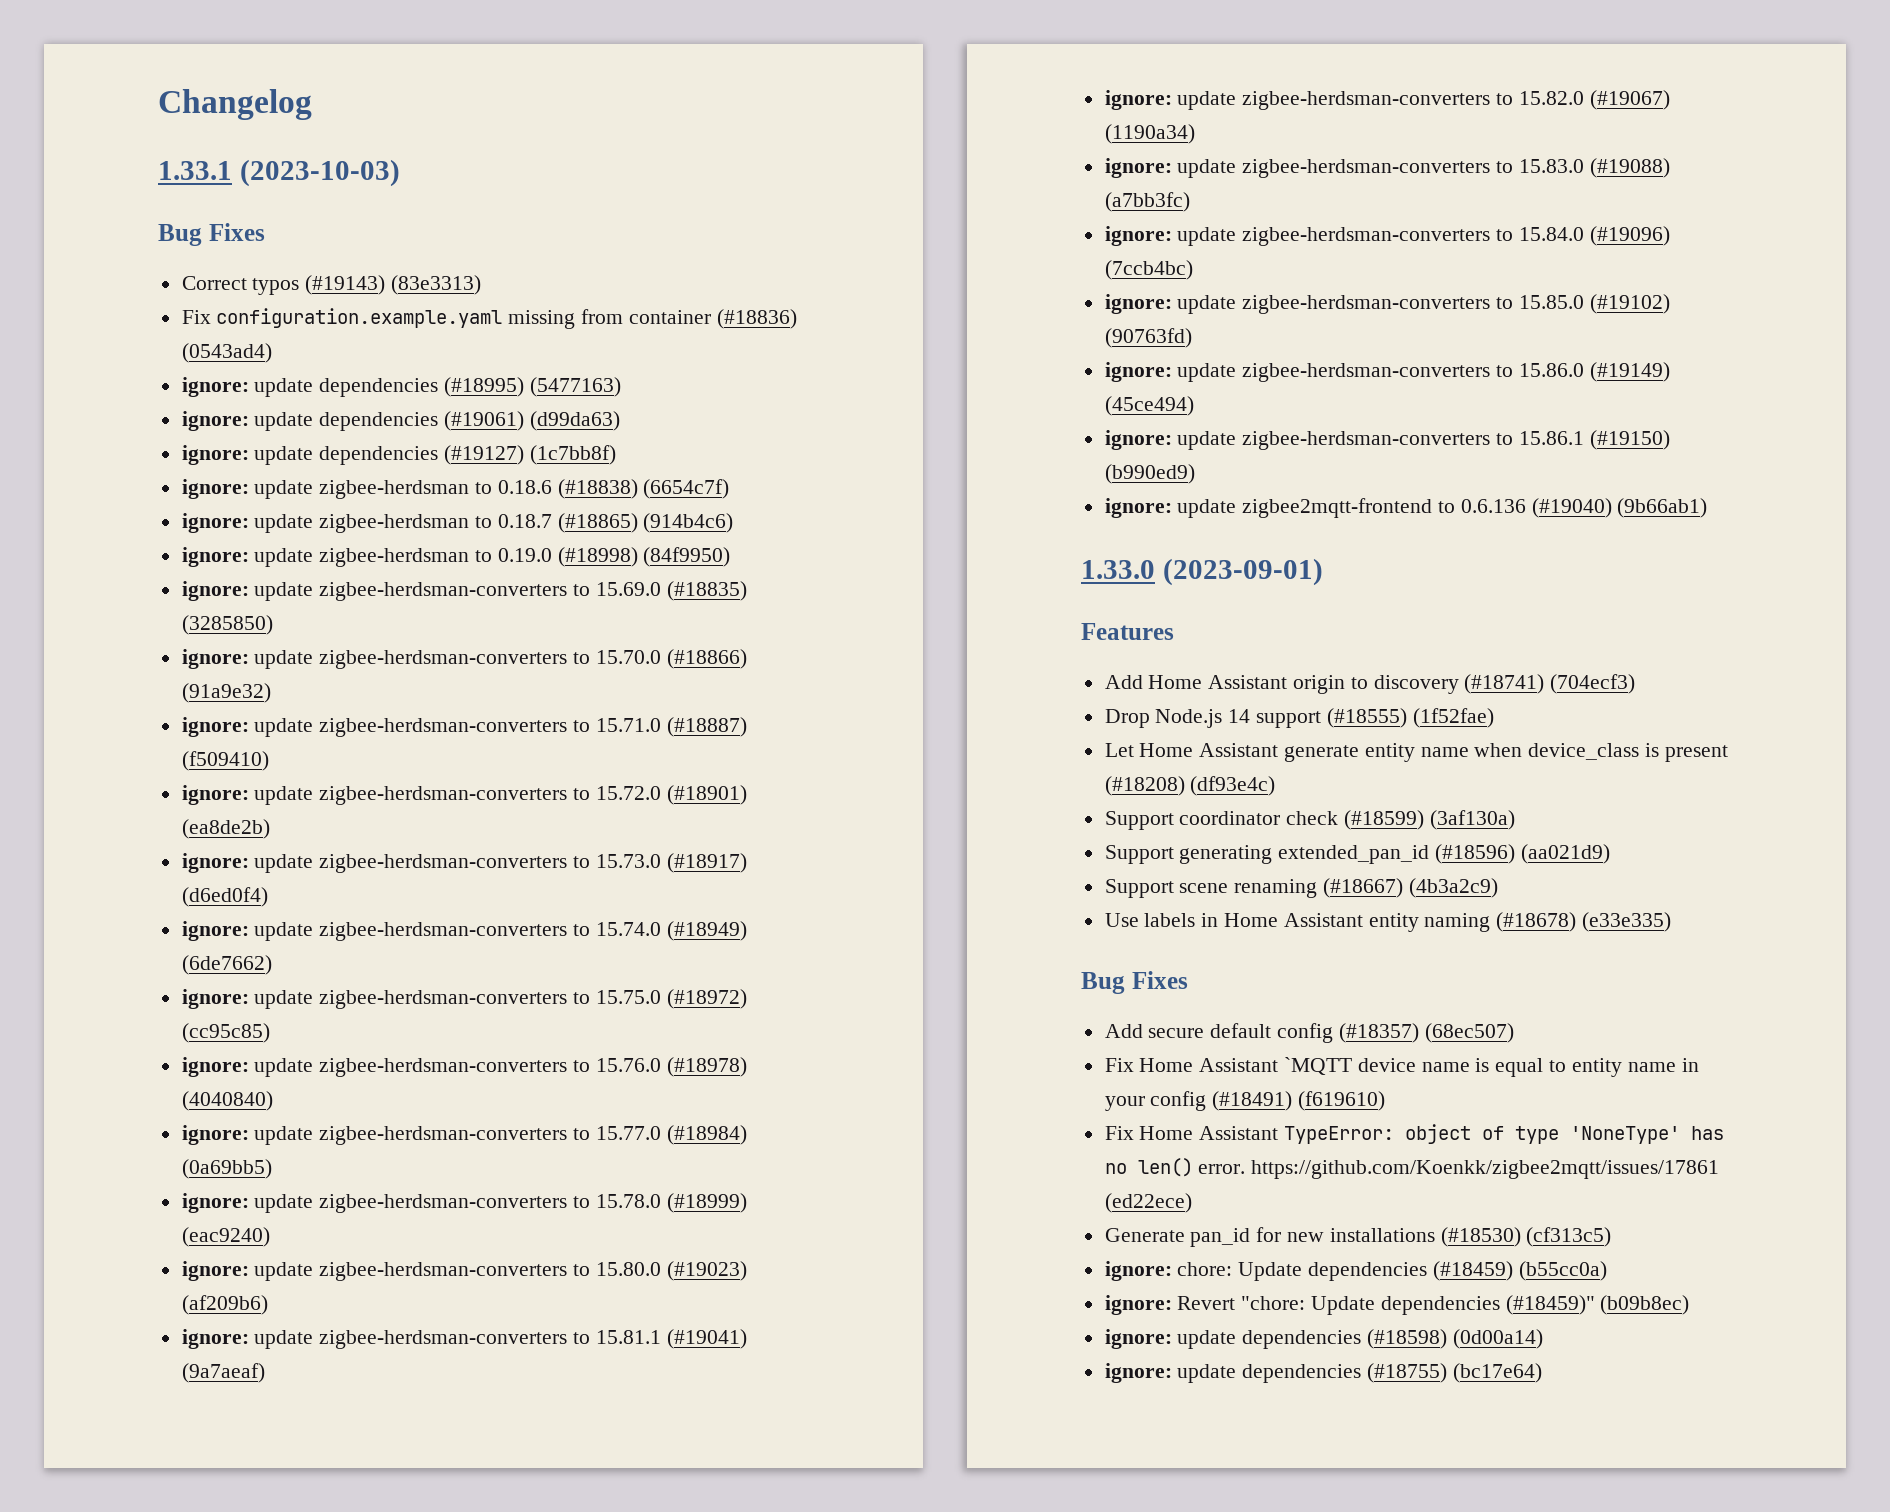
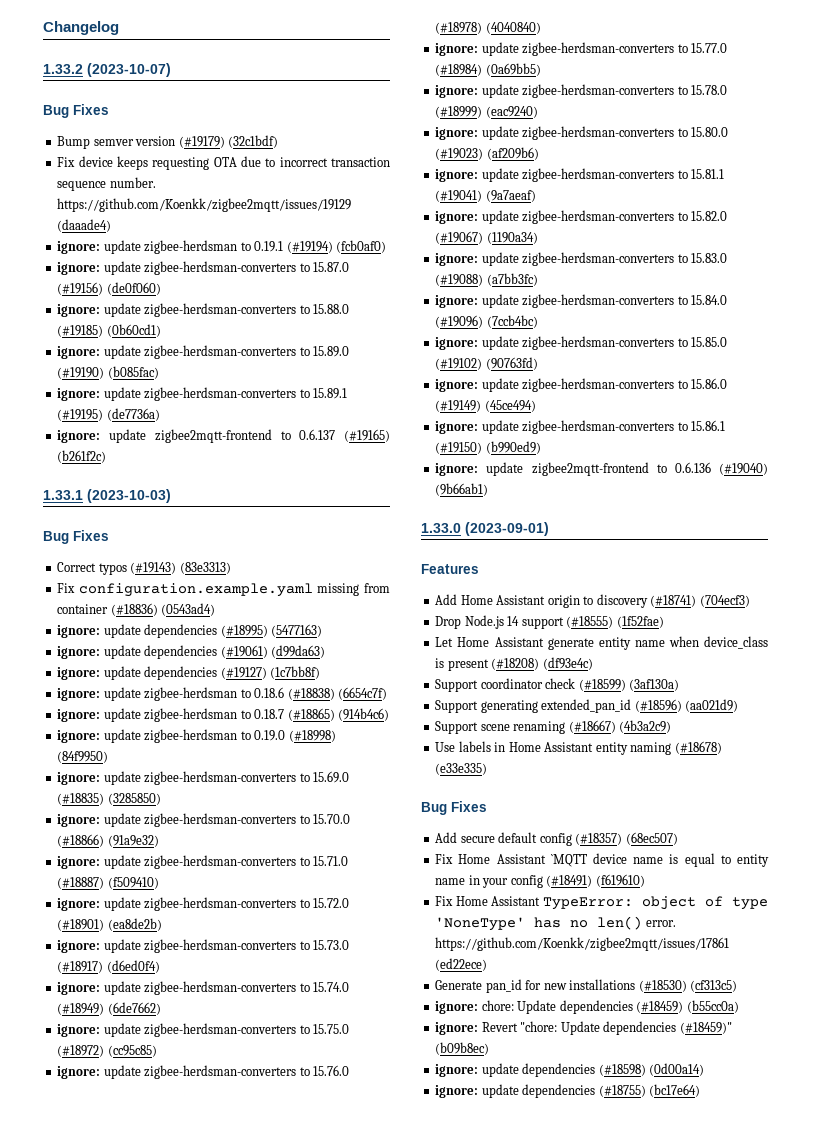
+ 1.33.2 (2023-10-07)
+ Bug Fixes
+ Bump semver version (#19179) (32c1bdf)
+ Fix device keeps requesting OTA due to incorrect transaction sequence number. https://github.com/Koenkk/zigbee2mqtt/issues/19129 (daaade4)
+ ignore: update zigbee-herdsman to 0.19.1 (#19194) (fcb0af0)
+ ignore: update zigbee-herdsman-converters to 15.87.0 (#19156) (de0f060)
+ ignore: update zigbee-herdsman-converters to 15.88.0 (#19185) (0b60cd1)
+ ignore: update zigbee-herdsman-converters to 15.89.0 (#19190) (b085fac)
+ ignore: update zigbee-herdsman-converters to 15.89.1 (#19195) (de7736a)
+ ignore: update zigbee2mqtt-frontend to 0.6.137 (#19165) (b261f2c)

